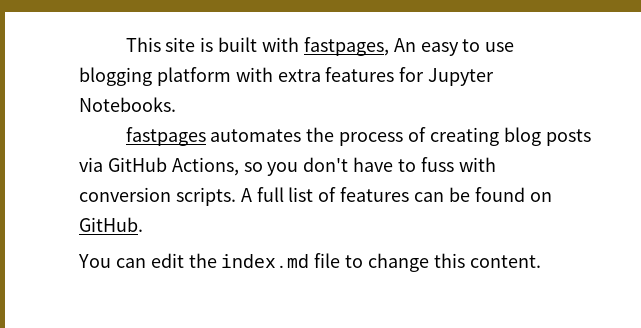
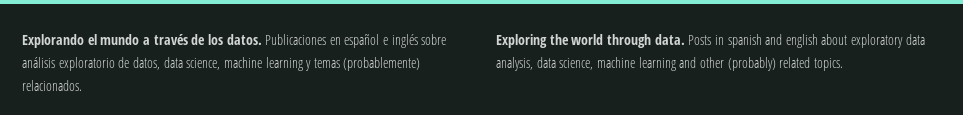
- This site is built with fastpages, An easy to use blogging platform with extra features for Jupyter Notebooks.
- fastpages automates the process of creating blog posts via GitHub Actions, so you don't have to fuss with conversion scripts. A full list of features can be found on GitHub.
- You can edit the index.md file to change this content.
+ Explorando el mundo a través de los datos. Publicaciones en español e inglés sobre análisis exploratorio de datos, data science, machine learning y temas (probablemente) relacionados.
+ Exploring the world through data. Posts in spanish and english about exploratory data analysis, data science, machine learning and other (probably) related topics.

